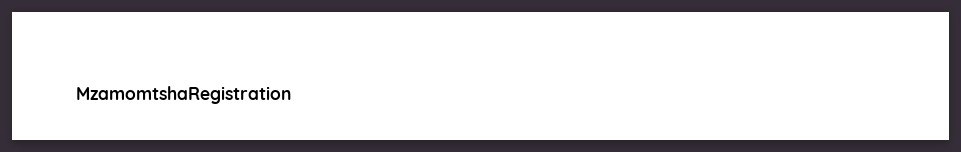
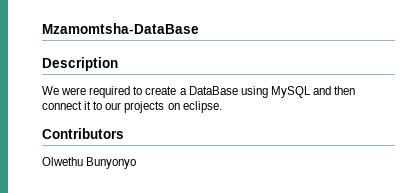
- MzamomtshaRegistration
+ Mzamomtsha-DataBase
+ Description
+ We were required to create a DataBase using MySQL and then connect it to our projects on eclipse.
+ Contributors
+ Olwethu Bunyonyo

